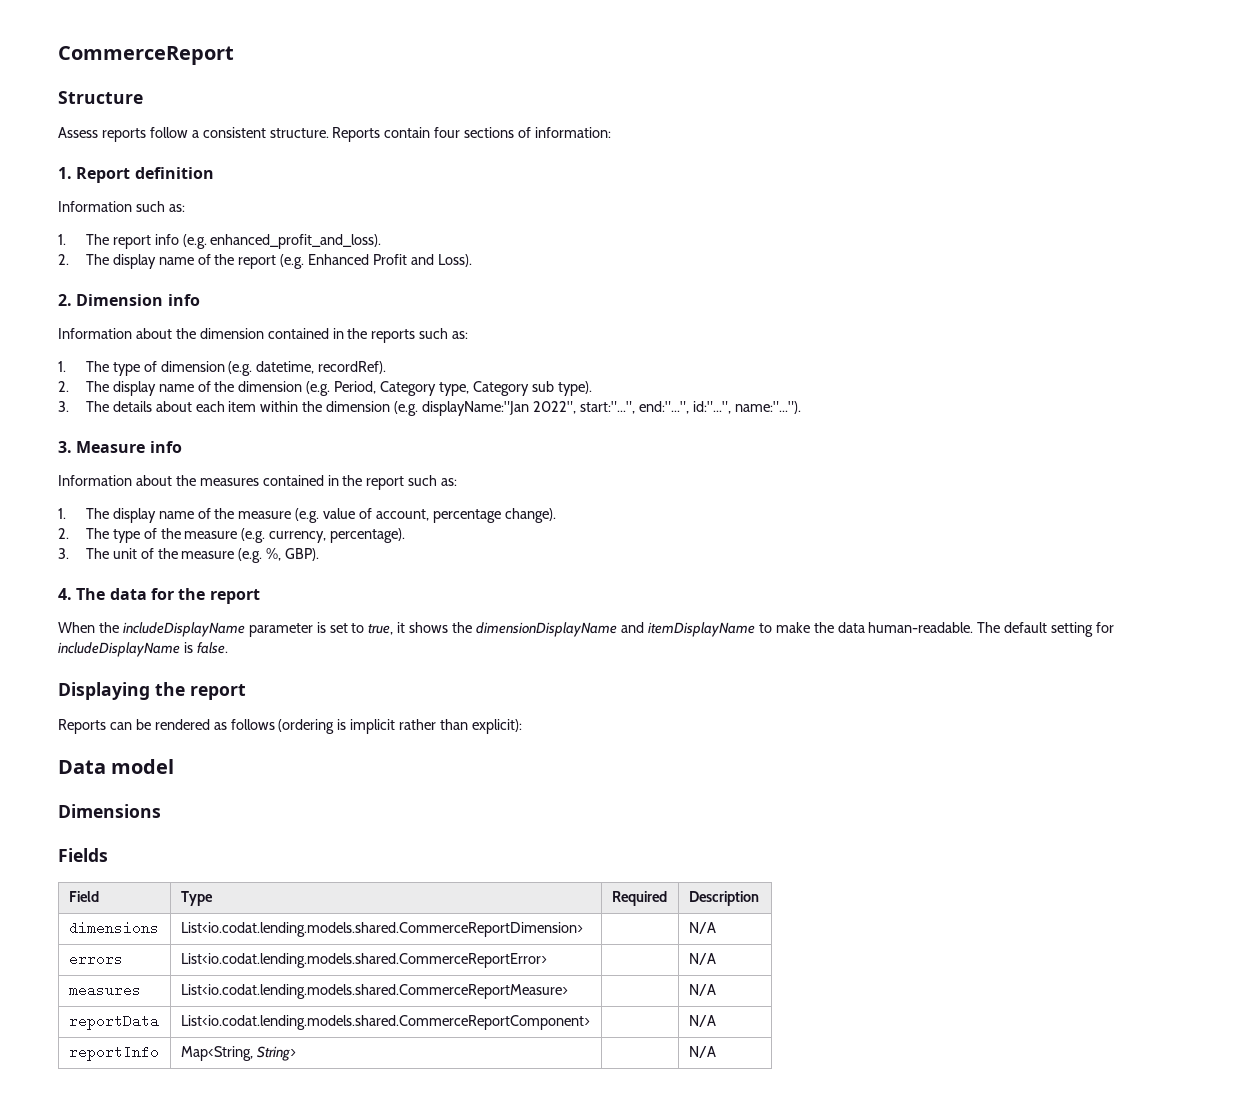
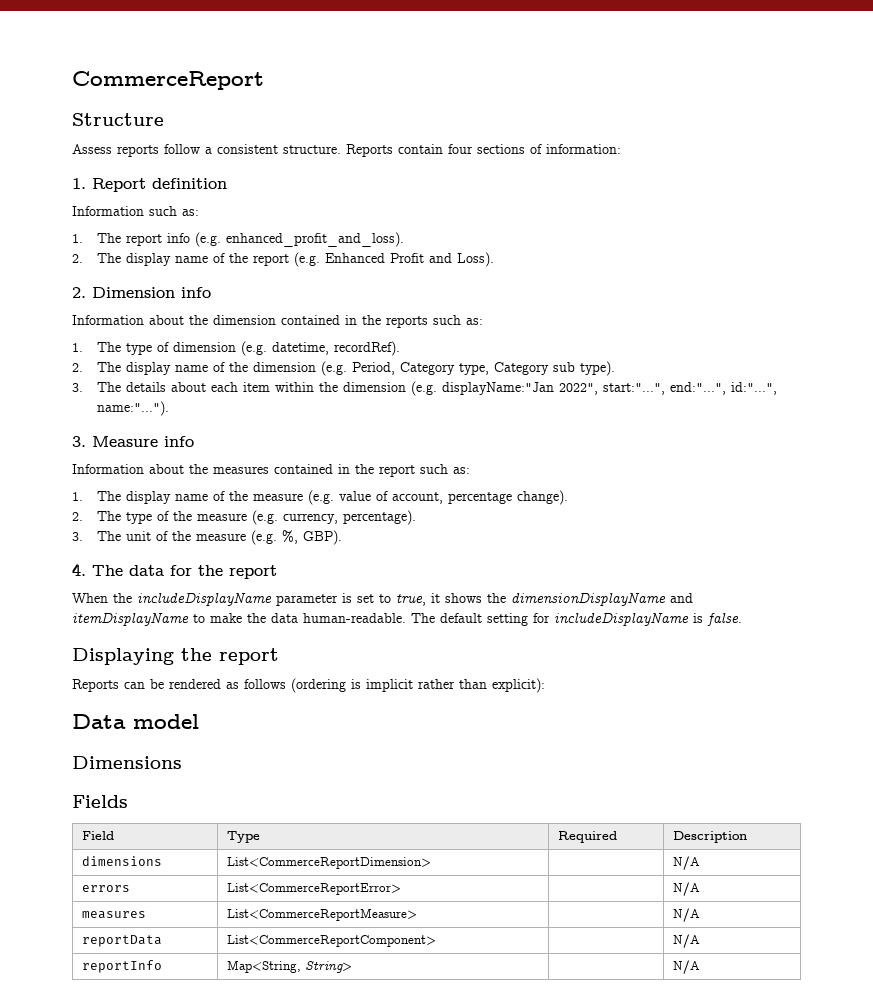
- dimensions | List<io.codat.lending.models.shared.CommerceReportDimension> | | N/A
+ dimensions | List<CommerceReportDimension> | | N/A
- errors | List<io.codat.lending.models.shared.CommerceReportError> | | N/A
+ errors | List<CommerceReportError> | | N/A
- measures | List<io.codat.lending.models.shared.CommerceReportMeasure> | | N/A
+ measures | List<CommerceReportMeasure> | | N/A
- reportData | List<io.codat.lending.models.shared.CommerceReportComponent> | | N/A
+ reportData | List<CommerceReportComponent> | | N/A

